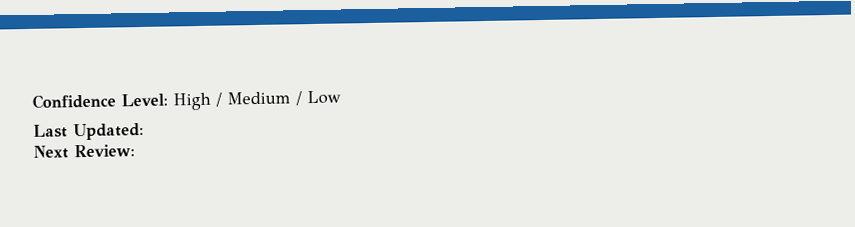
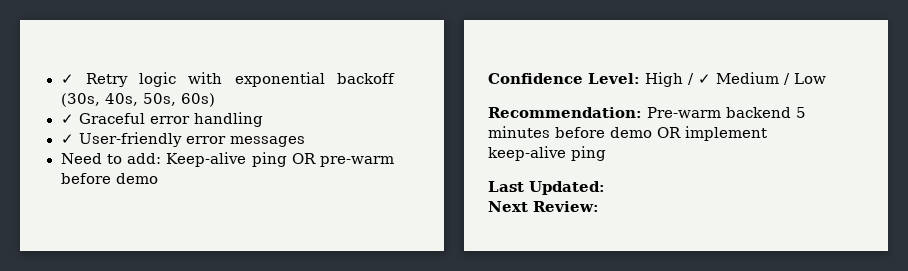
+ ✓ Retry logic with exponential backoff (30s, 40s, 50s, 60s)
+ ✓ Graceful error handling
+ ✓ User-friendly error messages
+ Need to add: Keep-alive ping OR pre-warm before demo
- Confidence Level: High / Medium / Low
+ Confidence Level: High / ✓ Medium / Low
+ Recommendation: Pre-warm backend 5 minutes before demo OR implement keep-alive ping

